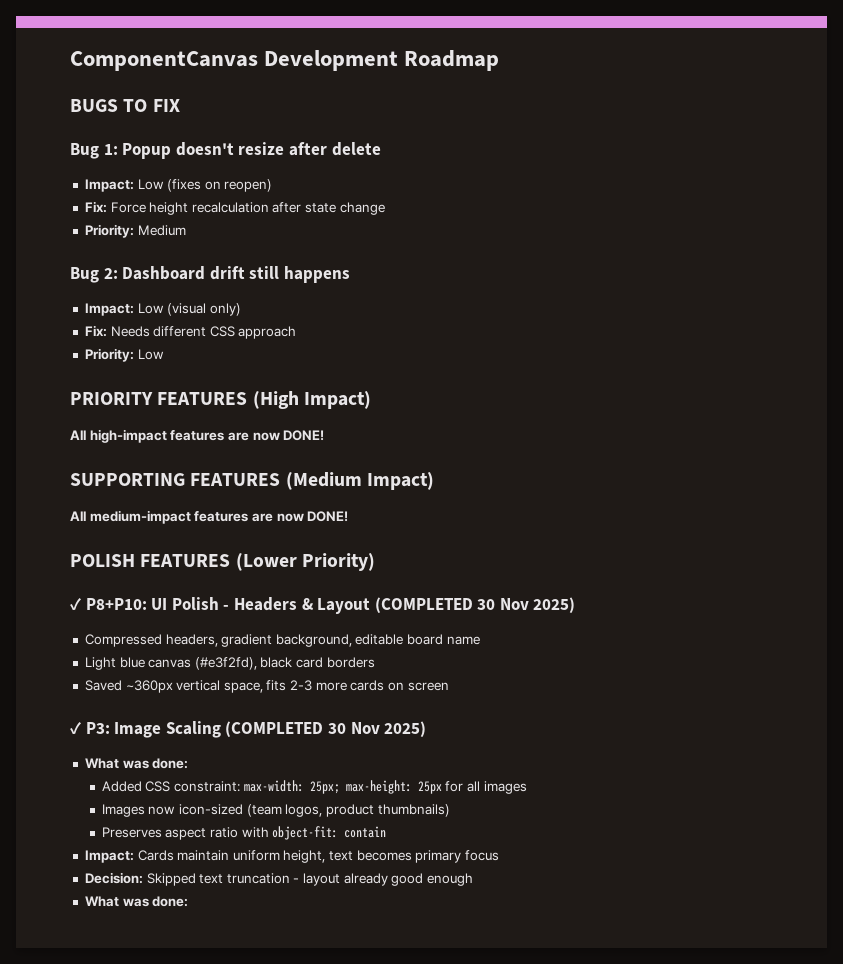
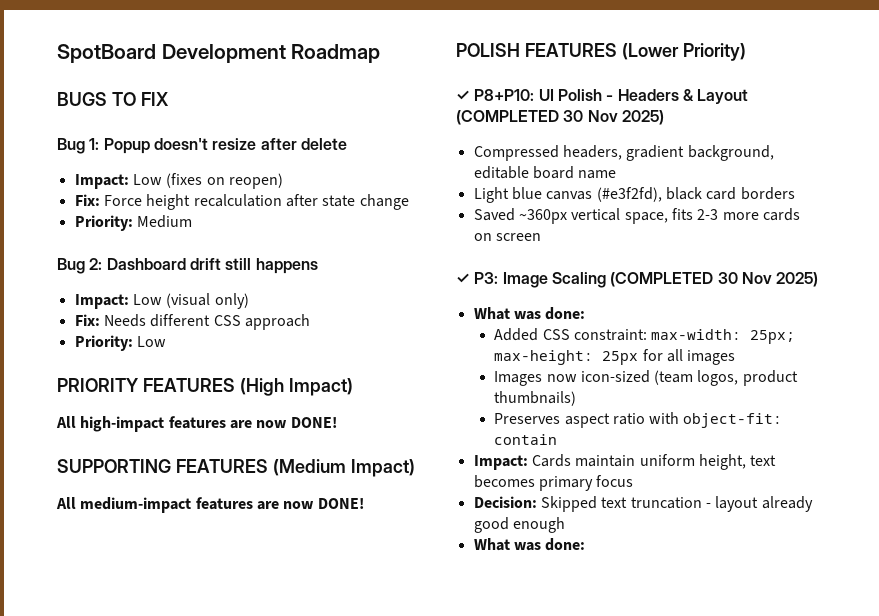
- ComponentCanvas Development Roadmap
+ SpotBoard Development Roadmap

